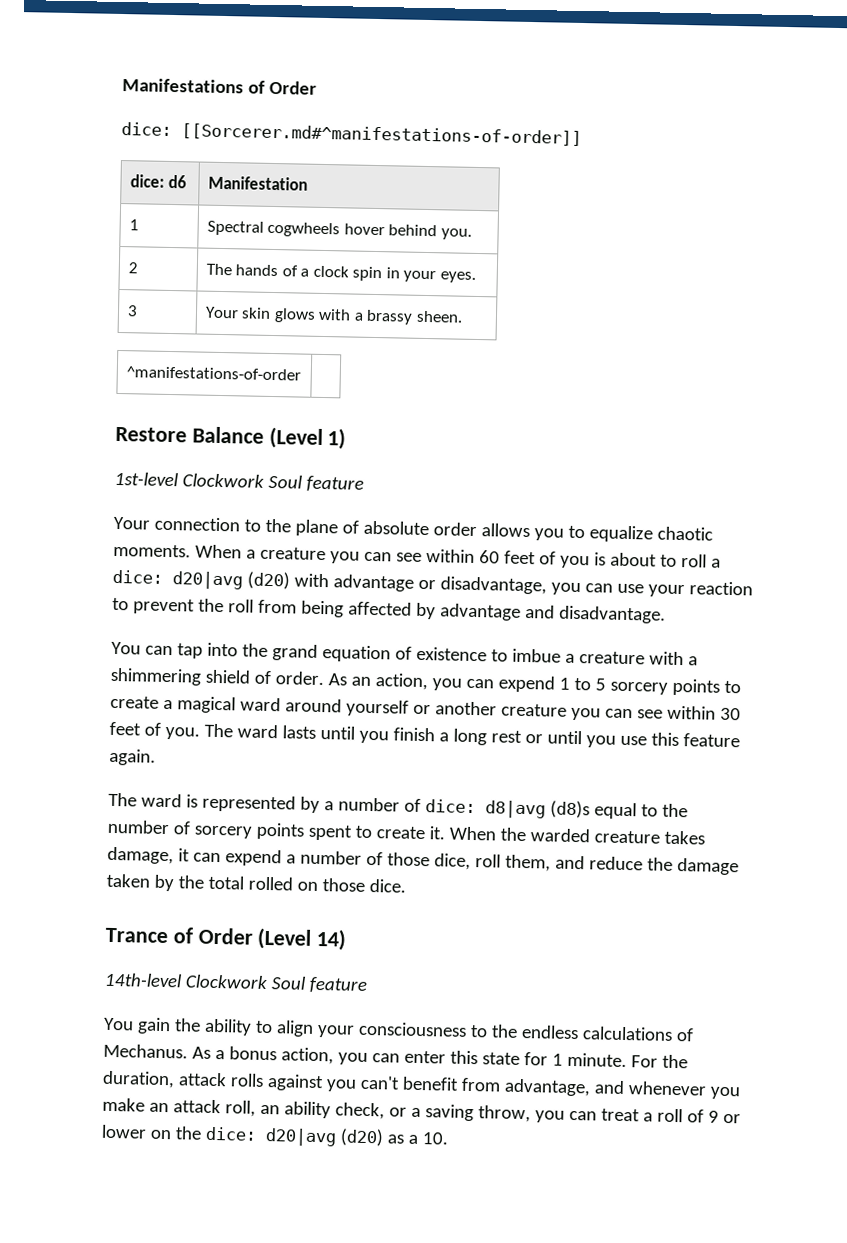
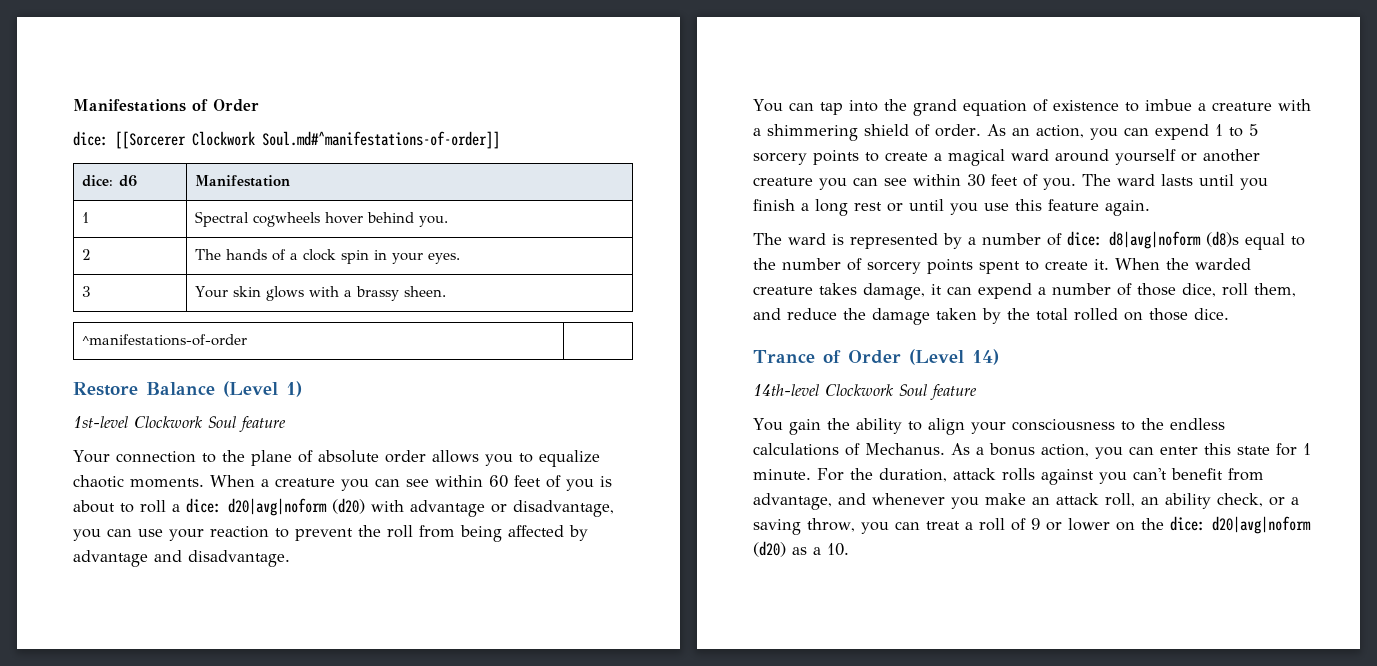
- dice: [[Sorcerer.md#^manifestations-of-order]]
+ dice: [[Sorcerer Clockwork Soul.md#^manifestations-of-order]]
- When a creature you can see within 60 feet of you is about to roll a dice: d20|avg (d20) with advantage or disadvantage, you can use your reaction to prevent the roll from being affected by advantage and disadvantage.
+ When a creature you can see within 60 feet of you is about to roll a dice: d20|avg|noform (d20) with advantage or disadvantage, you can use your reaction to prevent the roll from being affected by advantage and disadvantage.
- The ward is represented by a number of dice: d8|avg (d8)s equal to the number of sorcery points spent to create it.
+ The ward is represented by a number of dice: d8|avg|noform (d8)s equal to the number of sorcery points spent to create it.
- For the duration, attack rolls against you can't benefit from advantage, and whenever you make an attack roll, an ability check, or a saving throw, you can treat a roll of 9 or lower on the dice: d20|avg (d20) as a 10.
+ For the duration, attack rolls against you can't benefit from advantage, and whenever you make an attack roll, an ability check, or a saving throw, you can treat a roll of 9 or lower on the dice: d20|avg|noform (d20) as a 10.

